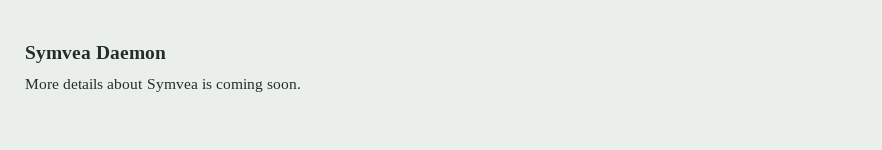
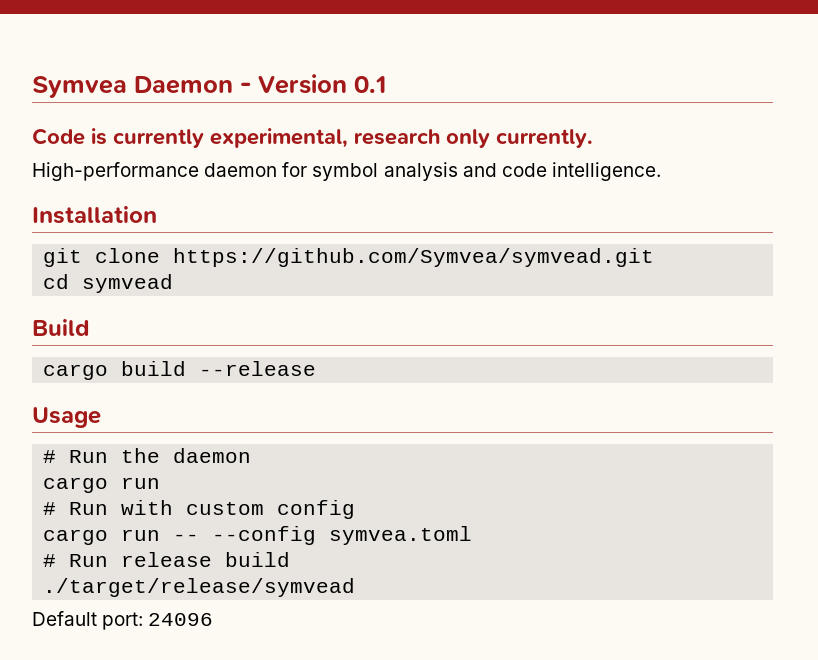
- Symvea Daemon
- More details about Symvea is coming soon.
+ Symvea Daemon - Version 0.1
+ Code is currently experimental, research only currently.
+ High-performance daemon for symbol analysis and code intelligence.
+ Installation
+ git clone https://github.com/Symvea/symvead.git
+ cd symvead
+ Build
+ cargo build --release
+ Usage
+ # Run the daemon
+ cargo run
+ # Run with custom config
+ cargo run -- --config symvea.toml
+ # Run release build
+ ./target/release/symvead
+ Default port: 24096

